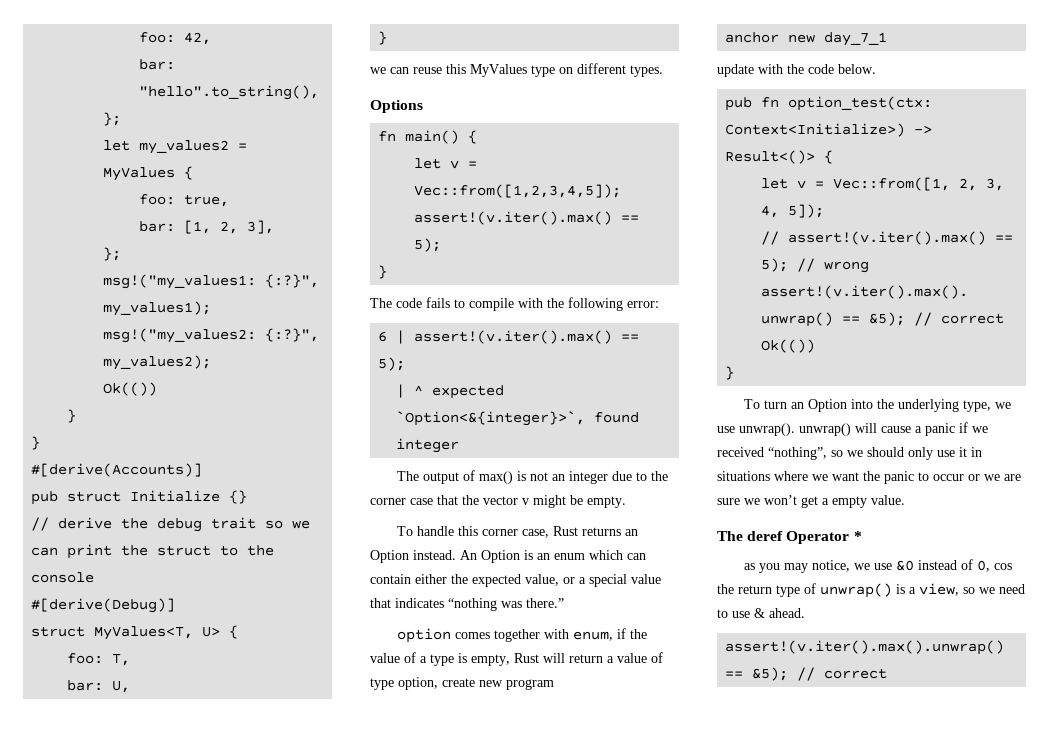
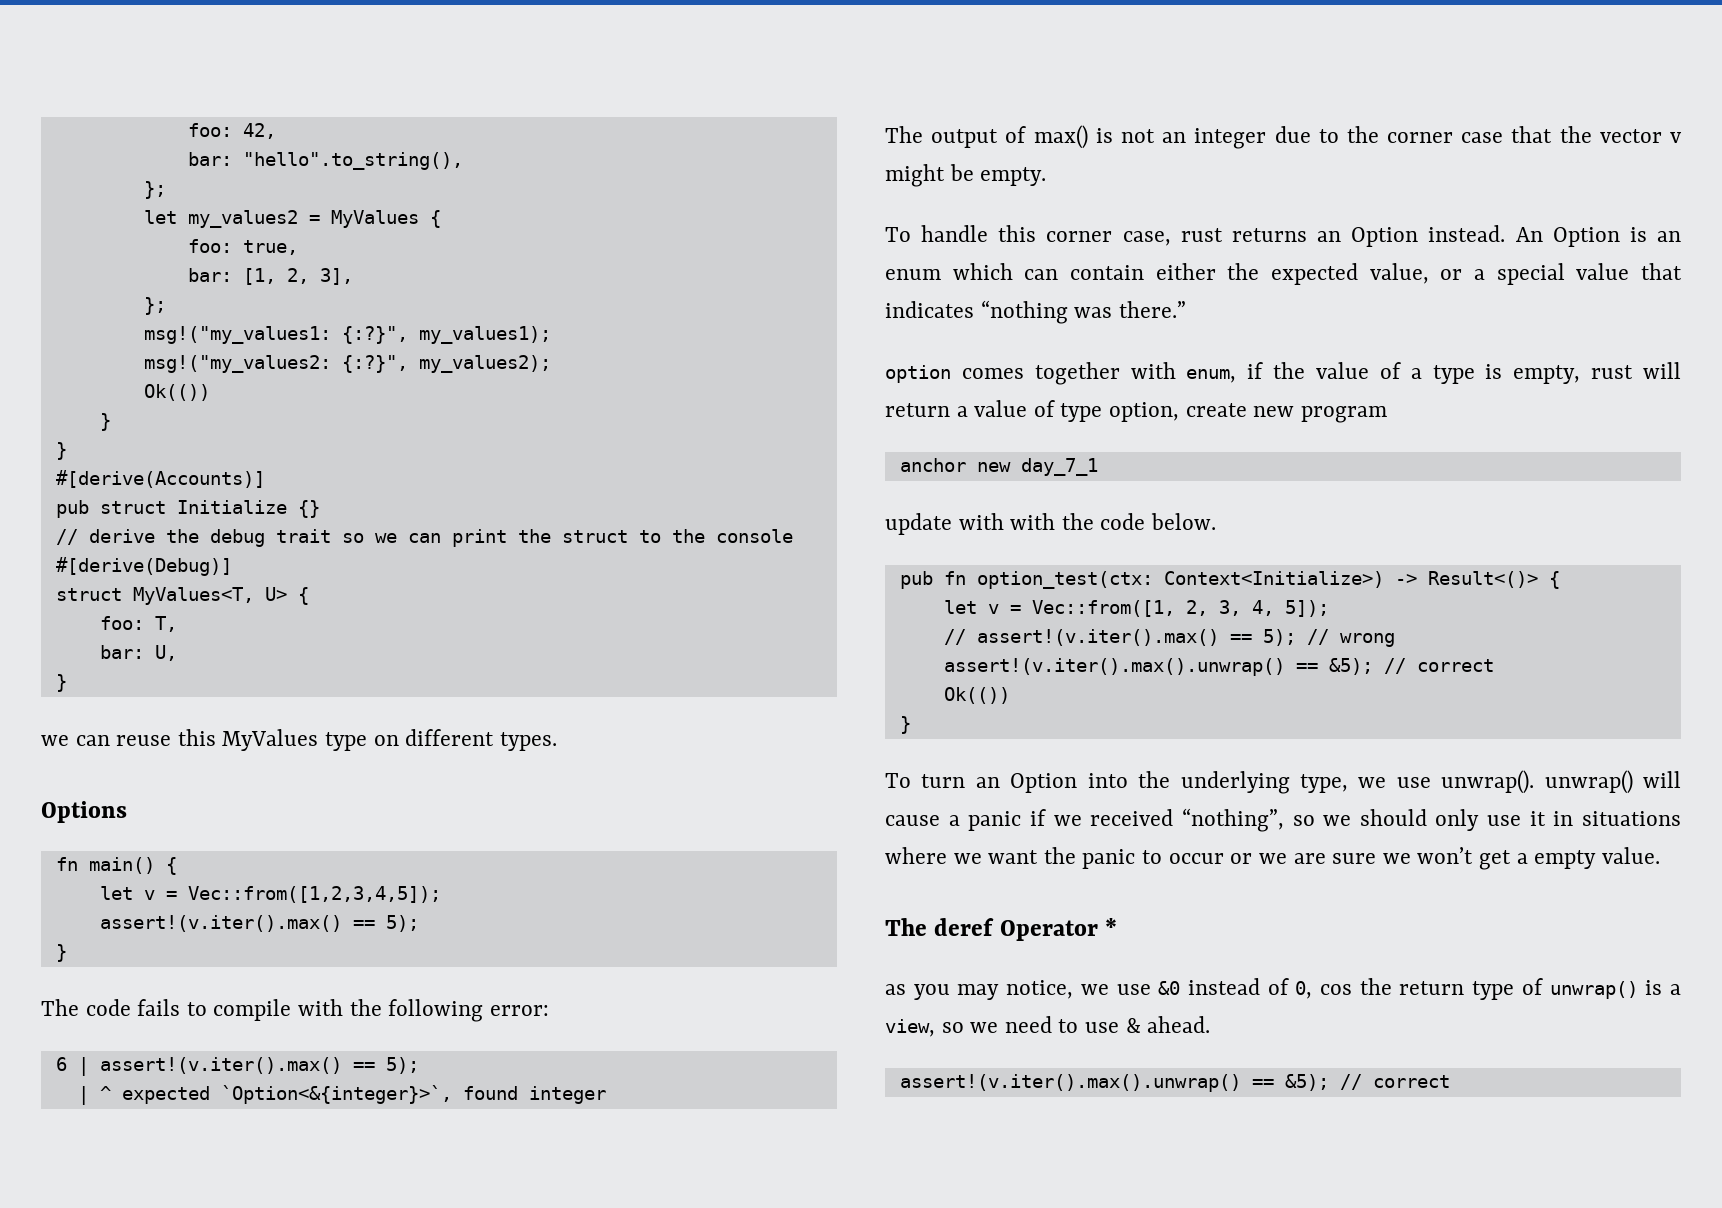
- To handle this corner case, Rust returns an Option instead.
+ To handle this corner case, rust returns an Option instead.
- option comes together with enum, if the value of a type is empty, Rust will return a value of type option, create new program
+ option comes together with enum, if the value of a type is empty, rust will return a value of type option, create new program
- update with the code below.
+ update with with the code below.

